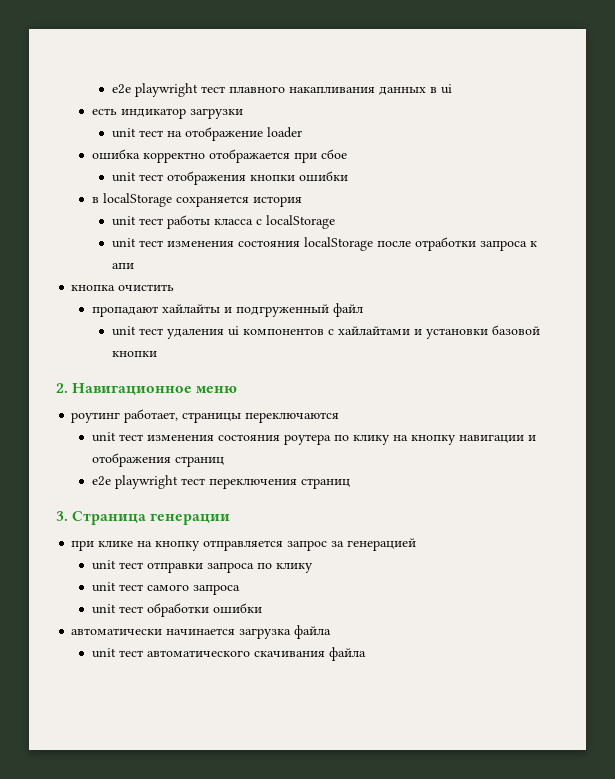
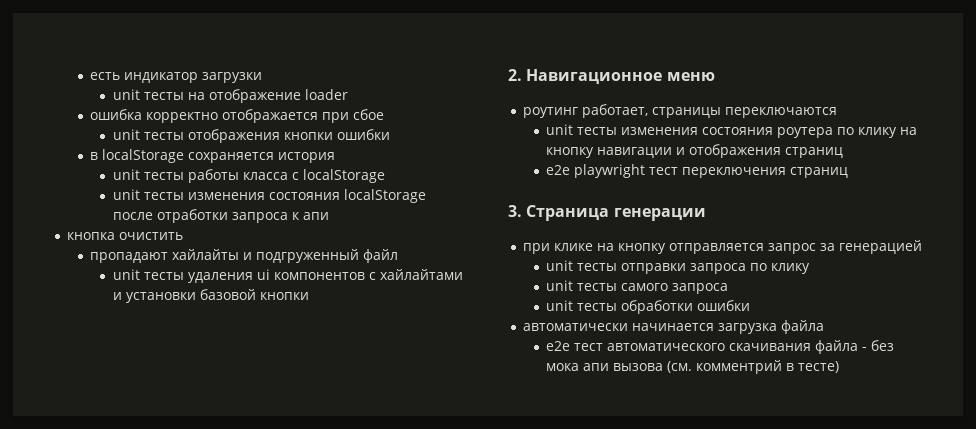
- e2e playwright тест плавного накапливания данных в ui
- unit тест на отображение loader
+ unit тесты на отображение loader
- unit тест отображения кнопки ошибки
+ unit тесты отображения кнопки ошибки
- unit тест работы класса с localStorage
+ unit тесты работы класса с localStorage
- unit тест изменения состояния localStorage после отработки запроса к апи
+ unit тесты изменения состояния localStorage после отработки запроса к апи
- unit тест удаления ui компонентов с хайлайтами и установки базовой кнопки
+ unit тесты удаления ui компонентов с хайлайтами и установки базовой кнопки
- unit тест изменения состояния роутера по клику на кнопку навигации и отображения страниц
+ unit тесты изменения состояния роутера по клику на кнопку навигации и отображения страниц
- unit тест отправки запроса по клику
+ unit тесты отправки запроса по клику
- unit тест самого запроса
+ unit тесты самого запроса
- unit тест обработки ошибки
+ unit тесты обработки ошибки
- unit тест автоматического скачивания файла
+ e2e тест автоматического скачивания файла - без мока апи вызова (см. комментрий в тесте)

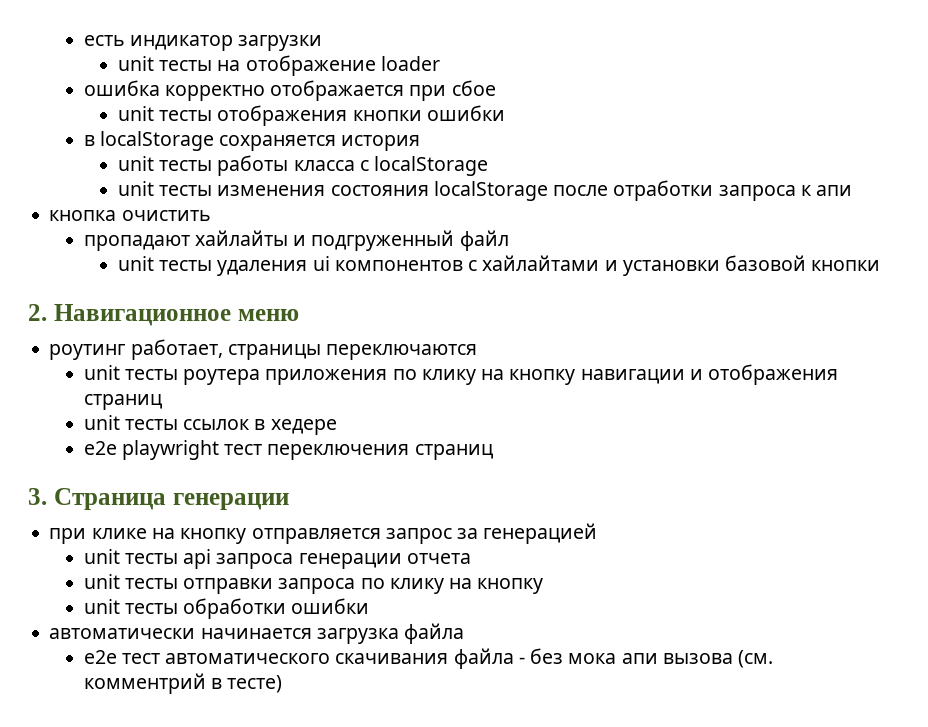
- unit тесты изменения состояния роутера по клику на кнопку навигации и отображения страниц
+ unit тесты роутера приложения по клику на кнопку навигации и отображения страниц
+ unit тесты ссылок в хедере
+ unit тесты api запроса генерации отчета
- unit тесты отправки запроса по клику
- unit тесты самого запроса
+ unit тесты отправки запроса по клику на кнопку

